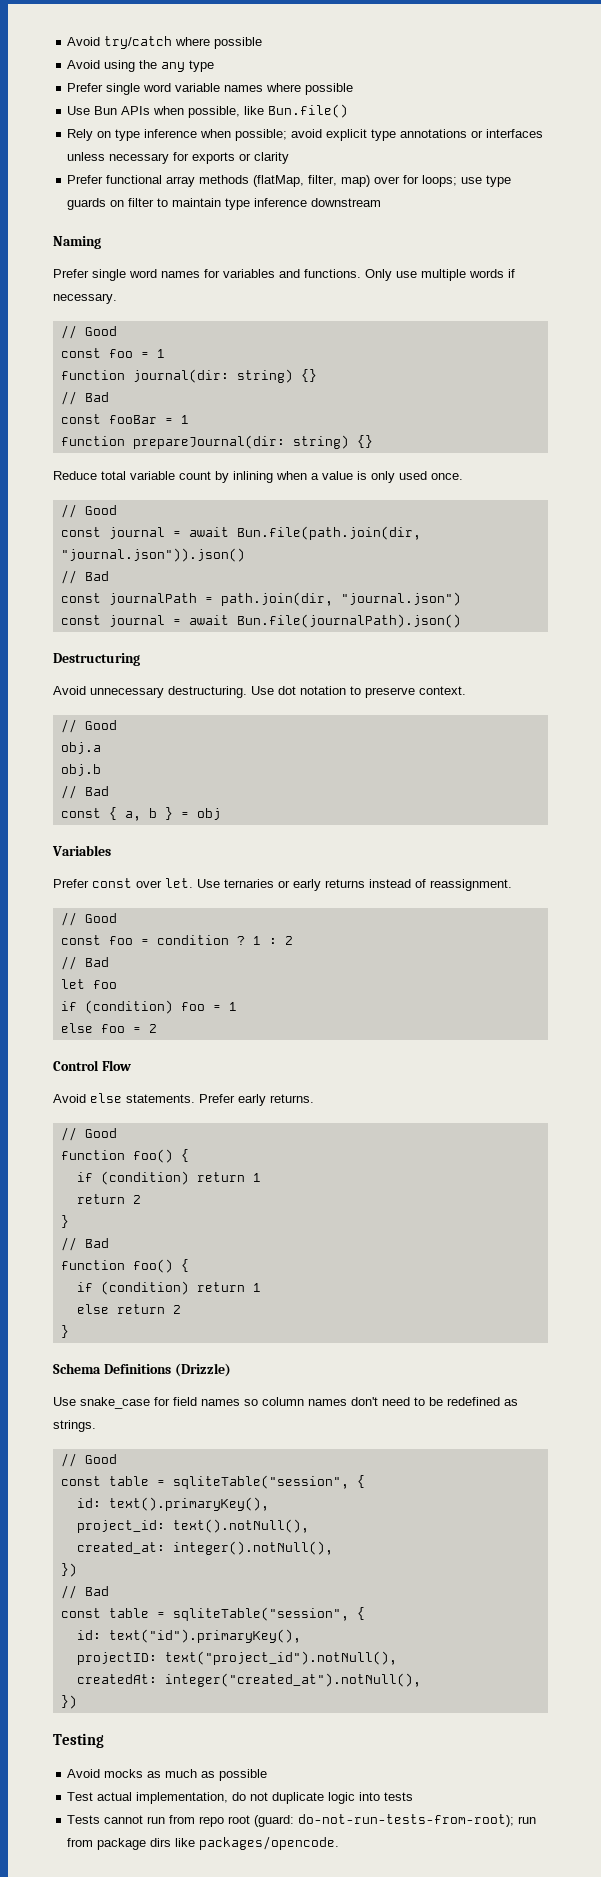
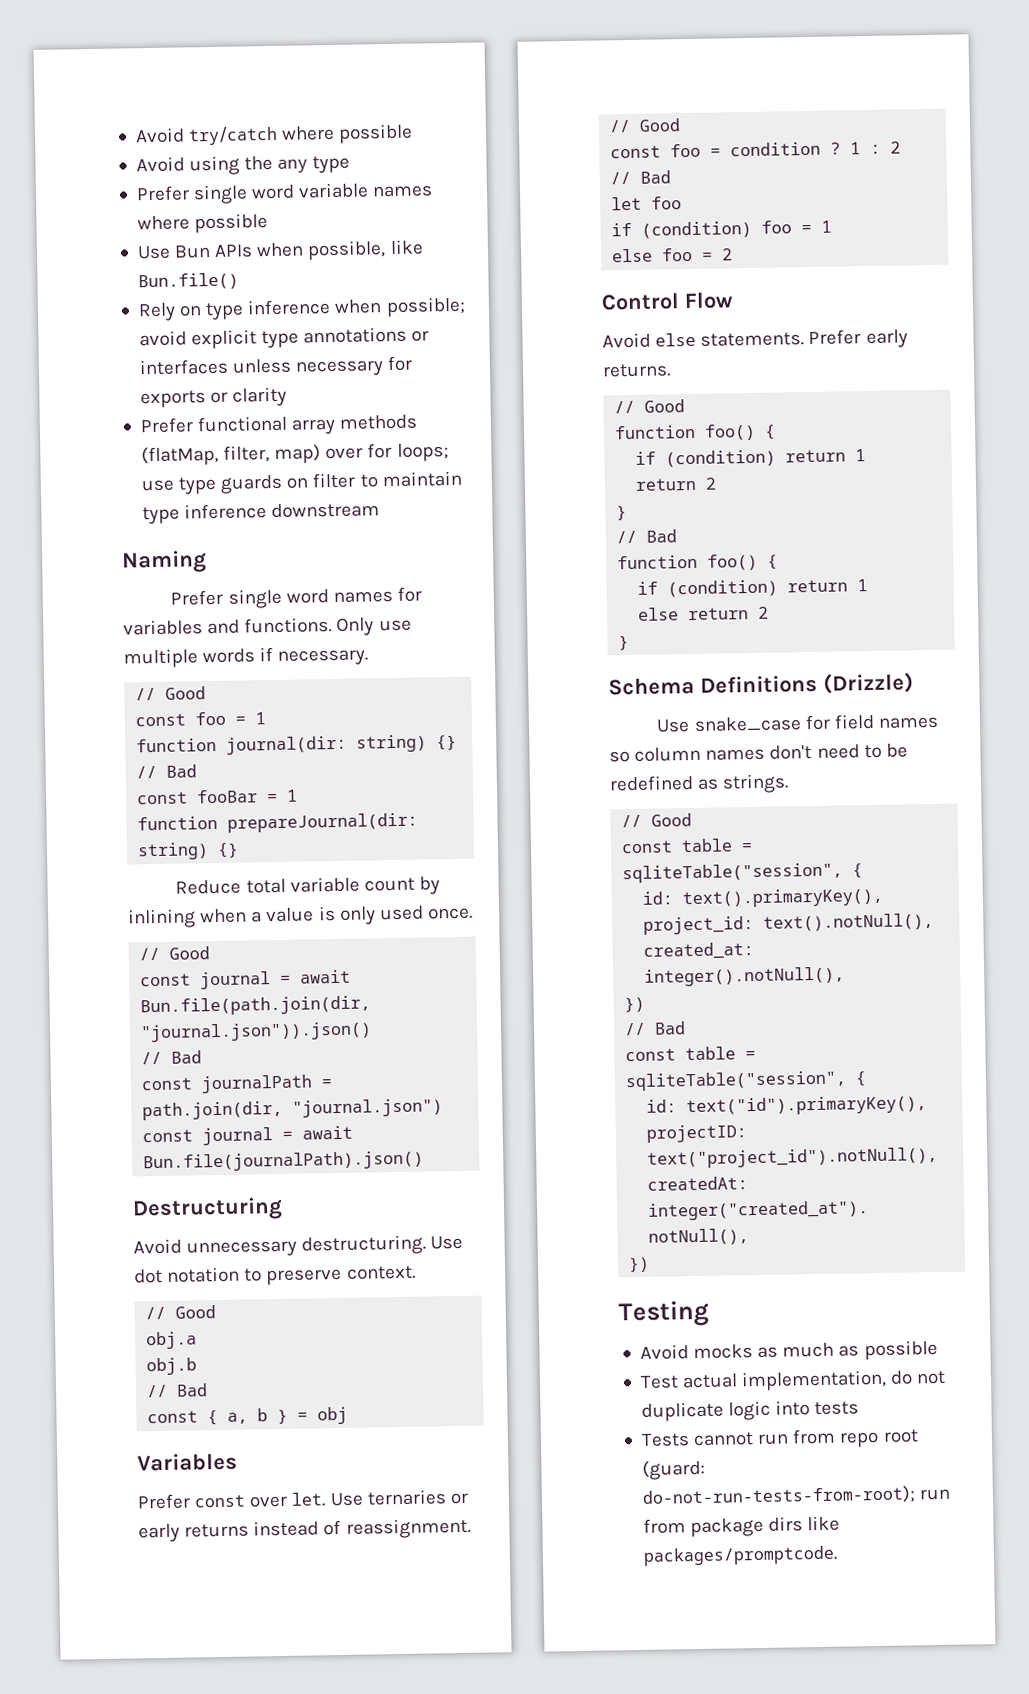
- Tests cannot run from repo root (guard: do-not-run-tests-from-root); run from package dirs like packages/opencode.
+ Tests cannot run from repo root (guard: do-not-run-tests-from-root); run from package dirs like packages/promptcode.

